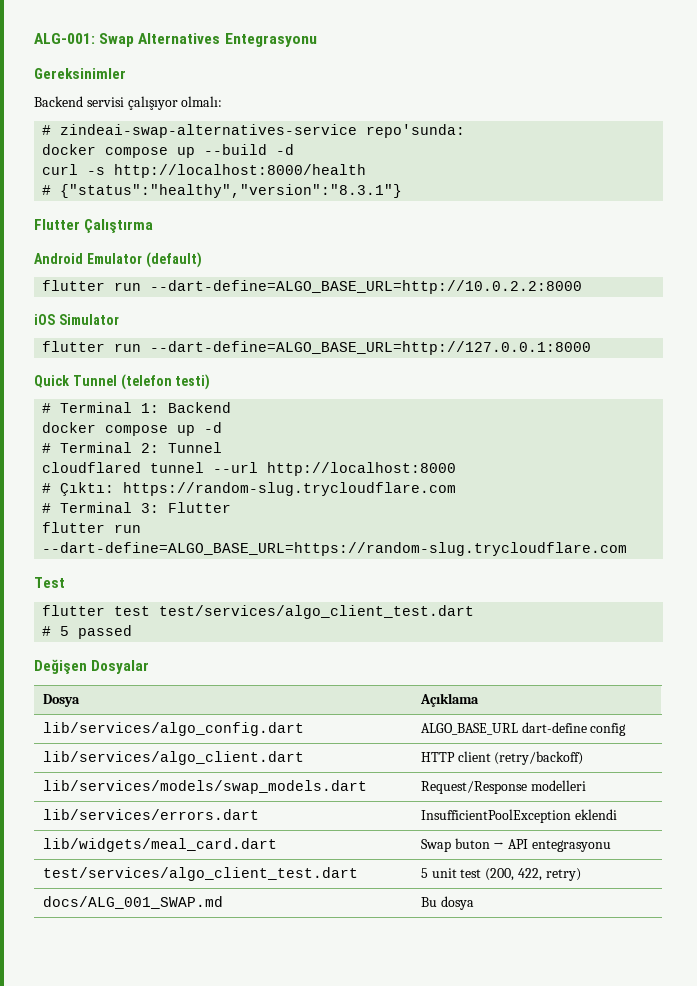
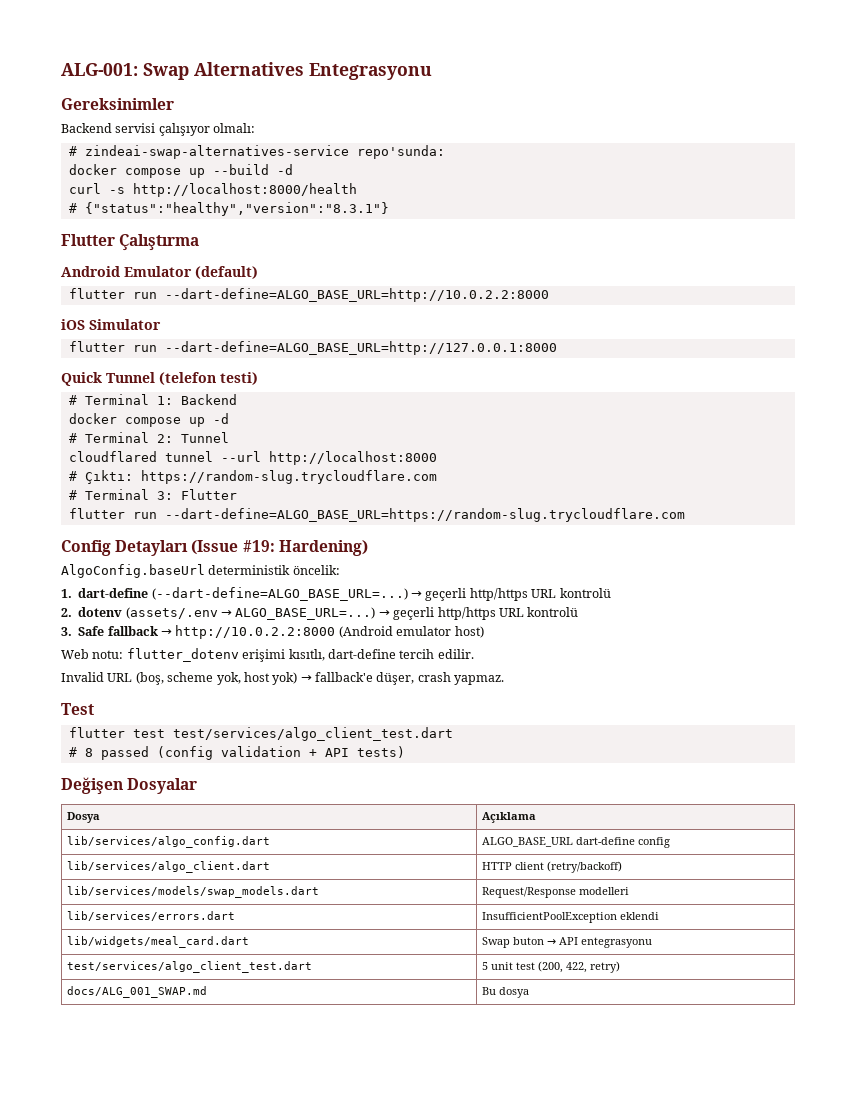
+ Config Detayları (Issue #19: Hardening)
+ AlgoConfig.baseUrl deterministik öncelik:
+ 1. dart-define (--dart-define=ALGO_BASE_URL=...) → geçerli http/https URL kontrolü
+ 2. dotenv (assets/.env → ALGO_BASE_URL=...) → geçerli http/https URL kontrolü
+ 3. Safe fallback → http://10.0.2.2:8000 (Android emulator host)
+ Web notu: flutter_dotenv erişimi kısıtlı, dart-define tercih edilir.
+ Invalid URL (boş, scheme yok, host yok) → fallback'e düşer, crash yapmaz.
- # 5 passed
+ # 8 passed (config validation + API tests)

